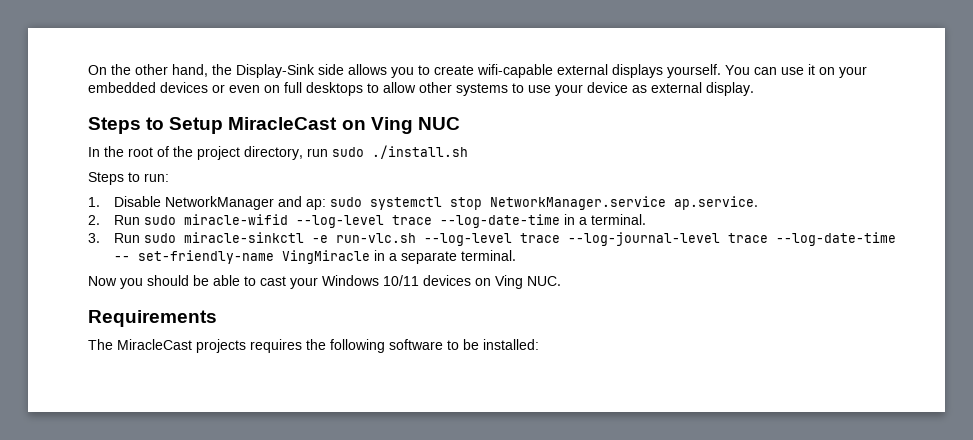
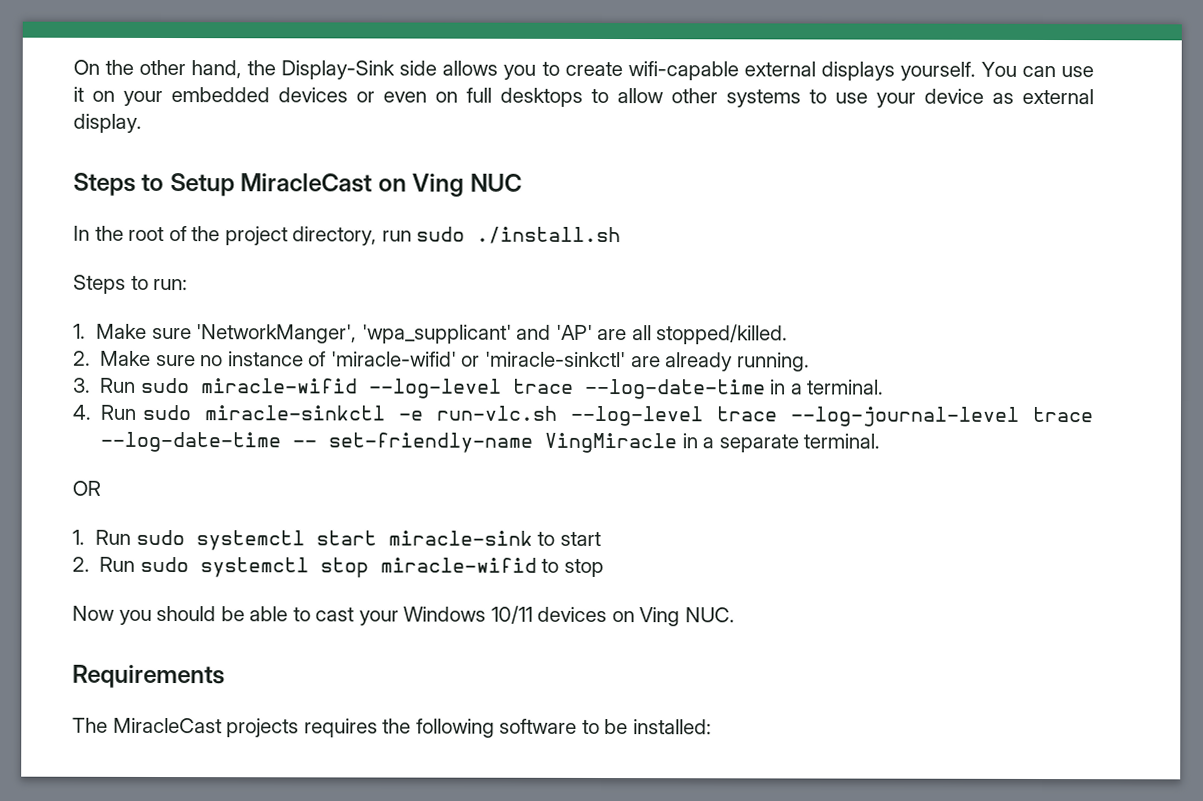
- 1. Disable NetworkManager and ap: sudo systemctl stop NetworkManager.service ap.service.
- 2. Run sudo miracle-wifid --log-level trace --log-date-time in a terminal.
+ 1. Make sure 'NetworkManger', 'wpa_supplicant' and 'AP' are all stopped/killed.
+ 2. Make sure no instance of 'miracle-wifid' or 'miracle-sinkctl' are already running.
+ 3. Run sudo miracle-wifid --log-level trace --log-date-time in a terminal.
- 3. Run sudo miracle-sinkctl -e run-vlc.sh --log-level trace --log-journal-level trace --log-date-time -- set-friendly-name VingMiracle in a separate terminal.
+ 4. Run sudo miracle-sinkctl -e run-vlc.sh --log-level trace --log-journal-level trace --log-date-time -- set-friendly-name VingMiracle in a separate terminal.
+ OR
+ 1. Run sudo systemctl start miracle-sink to start
+ 2. Run sudo systemctl stop miracle-wifid to stop

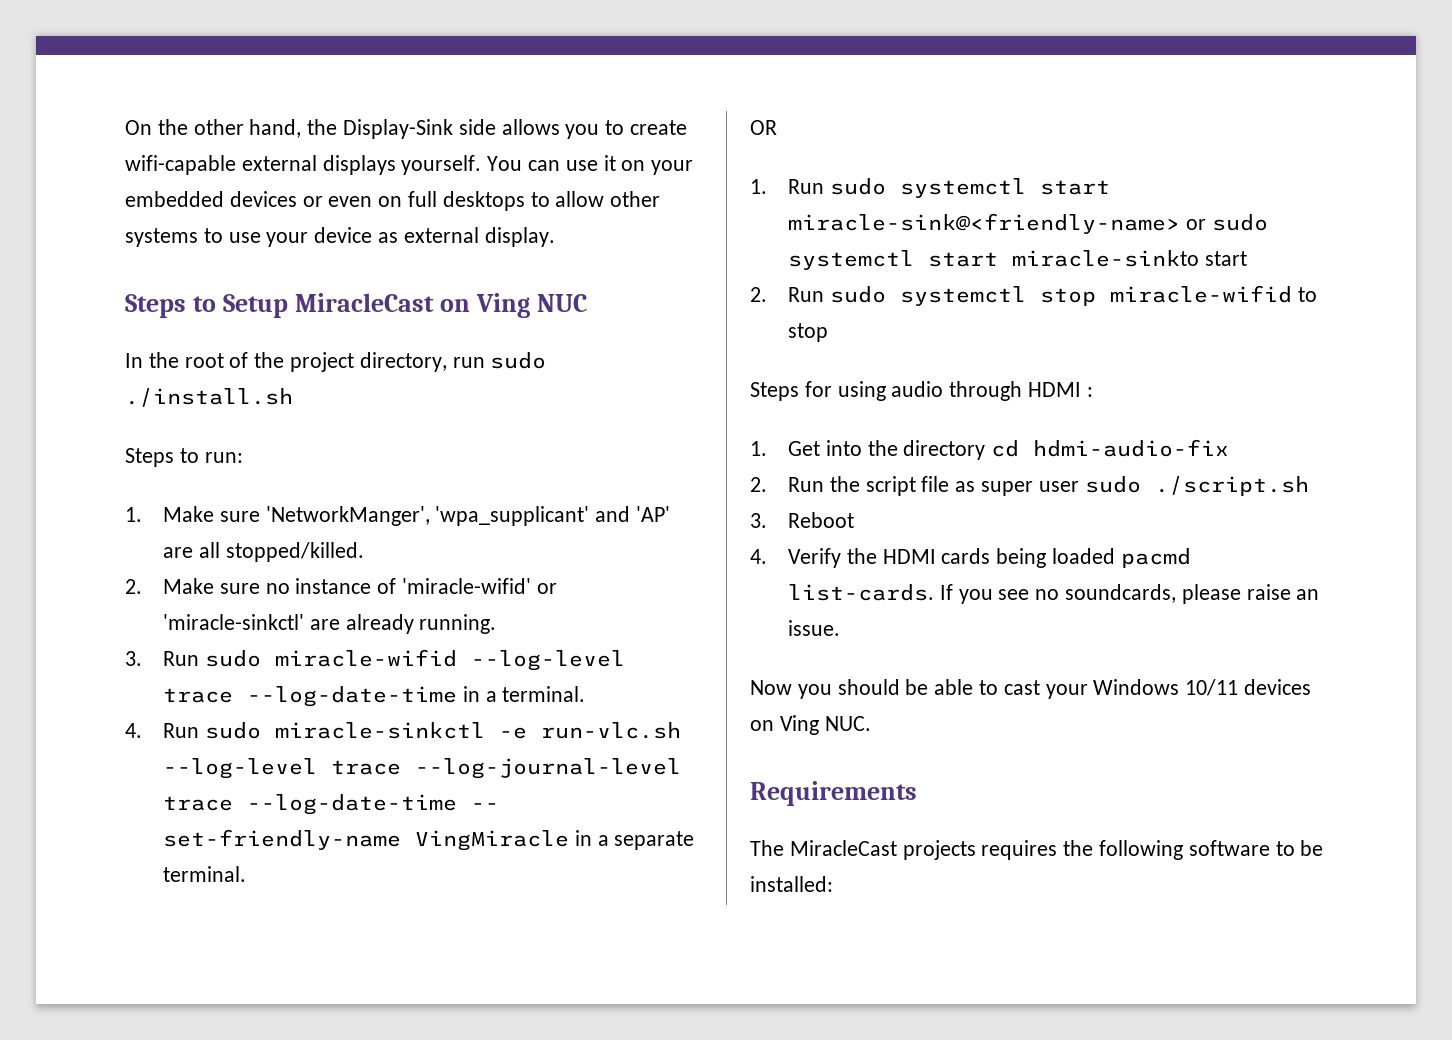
- 1. Run sudo systemctl start miracle-sink to start
+ 1. Run sudo systemctl start miracle-sink@<friendly-name> or sudo systemctl start miracle-sinkto start
+ Steps for using audio through HDMI :
+ 1. Get into the directory cd hdmi-audio-fix
+ 2. Run the script file as super user sudo ./script.sh
+ 3. Reboot
+ 4. Verify the HDMI cards being loaded pacmd list-cards. If you see no soundcards, please raise an issue.

